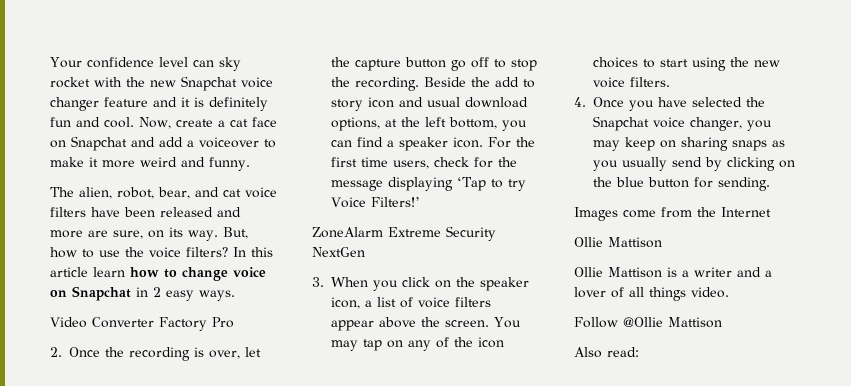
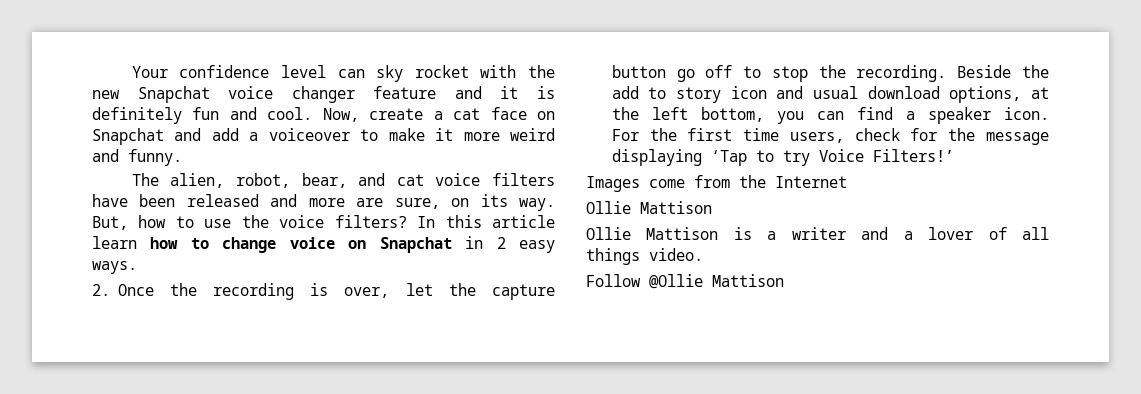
- Video Converter Factory Pro
- ZoneAlarm Extreme Security NextGen
- 3. When you click on the speaker icon, a list of voice filters appear above the screen. You may tap on any of the icon choices to start using the new voice filters.
- 4. Once you have selected the Snapchat voice changer, you may keep on sharing snaps as you usually send by clicking on the blue button for sending.
- Also read:

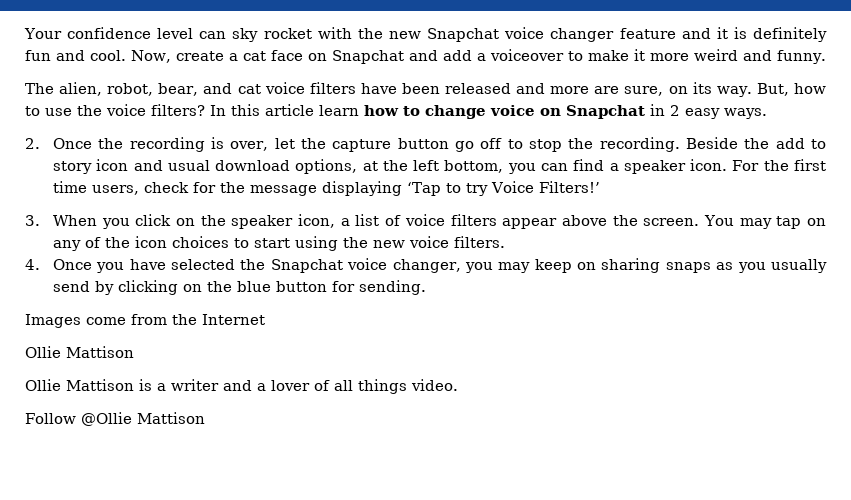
+ 3. When you click on the speaker icon, a list of voice filters appear above the screen. You may tap on any of the icon choices to start using the new voice filters.
+ 4. Once you have selected the Snapchat voice changer, you may keep on sharing snaps as you usually send by clicking on the blue button for sending.

